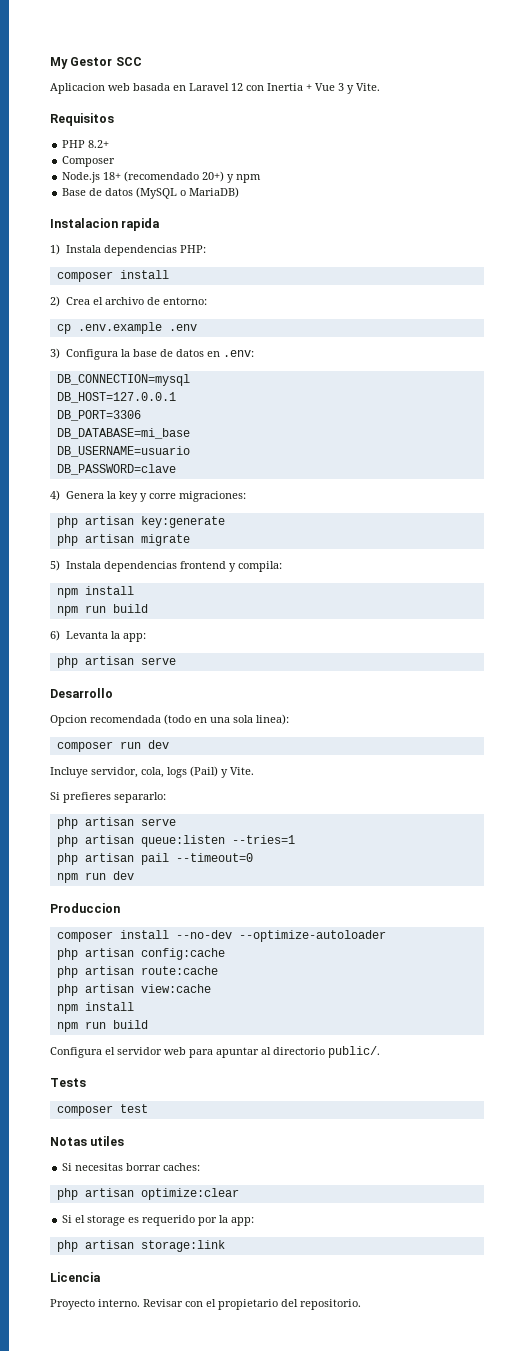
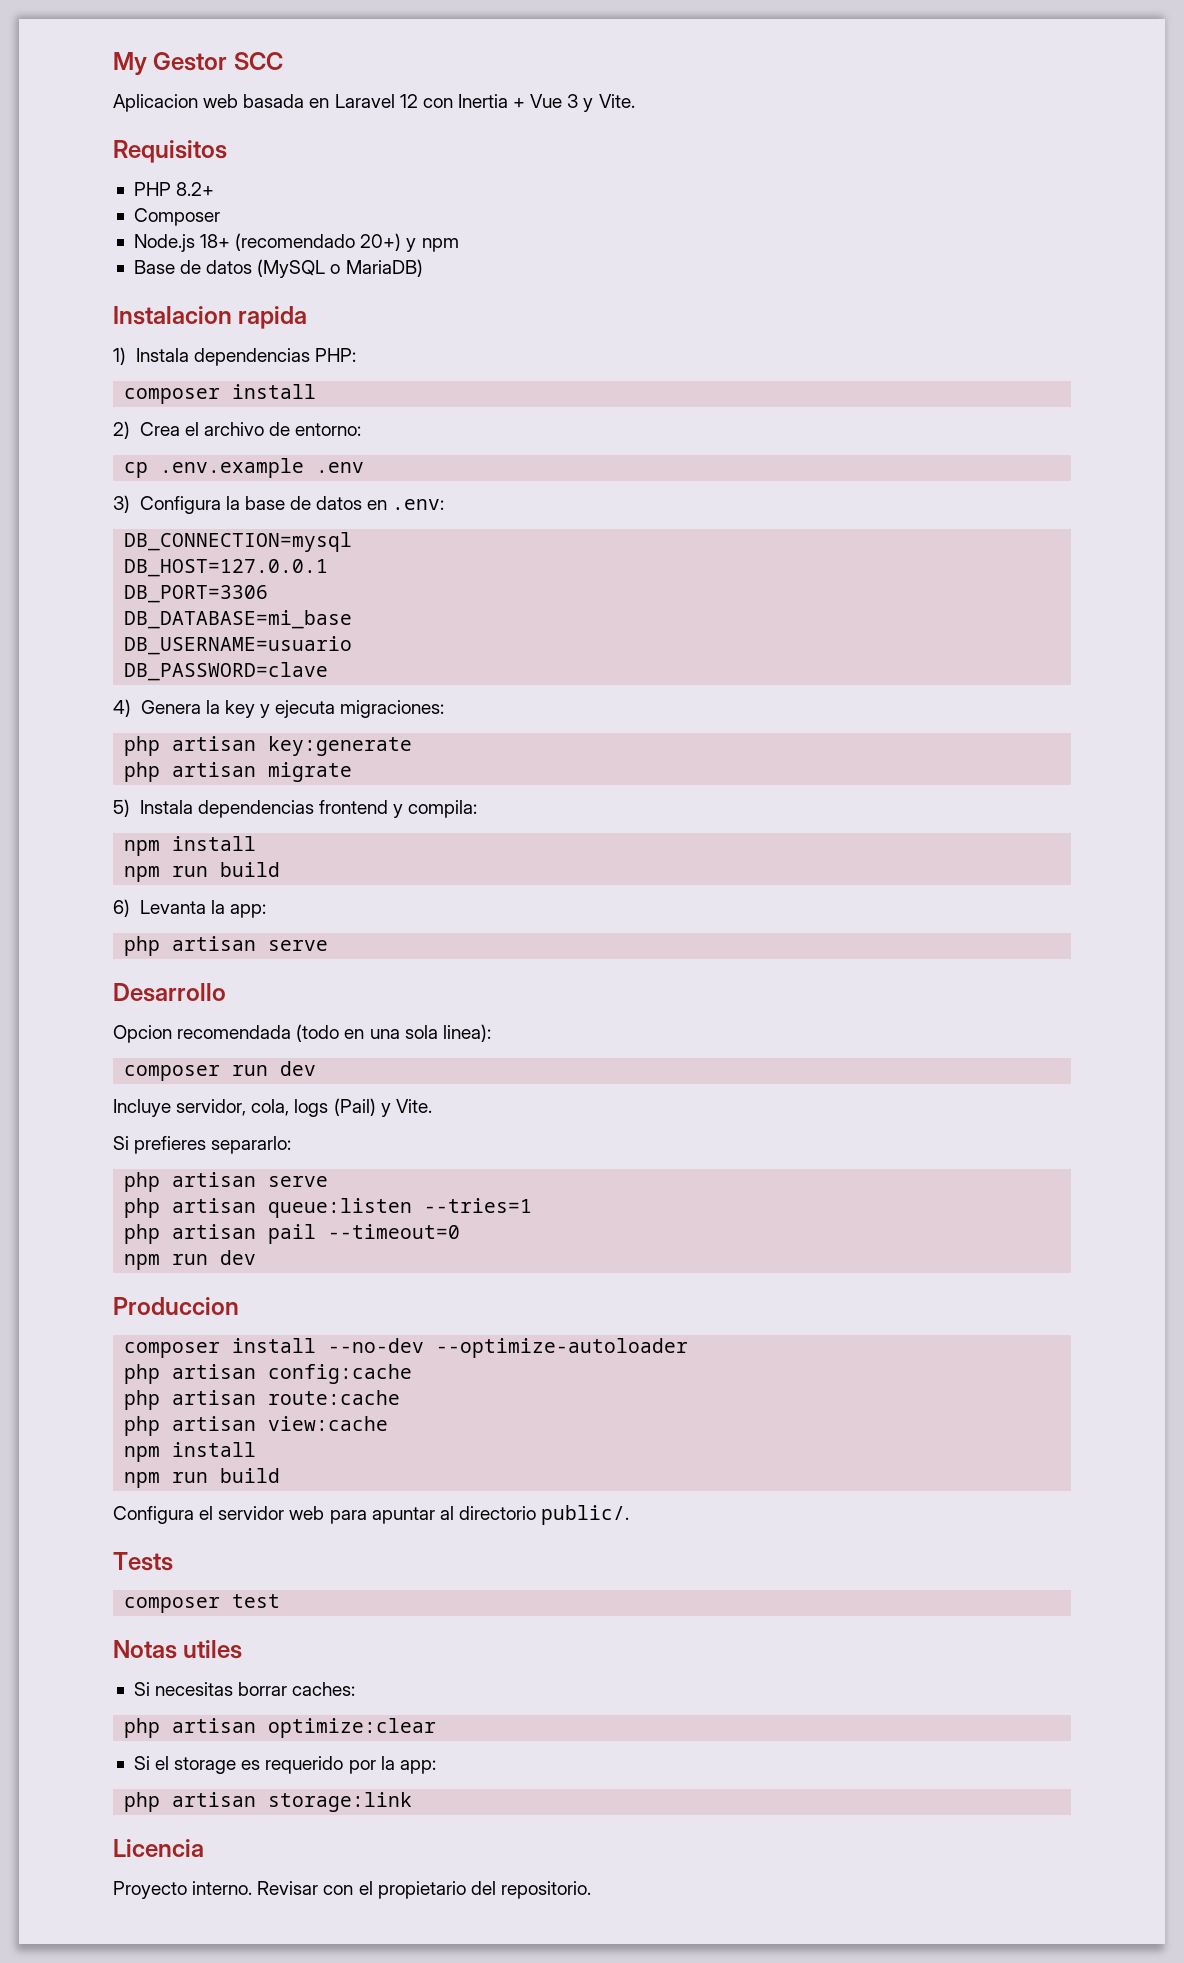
- 4) Genera la key y corre migraciones:
+ 4) Genera la key y ejecuta migraciones:

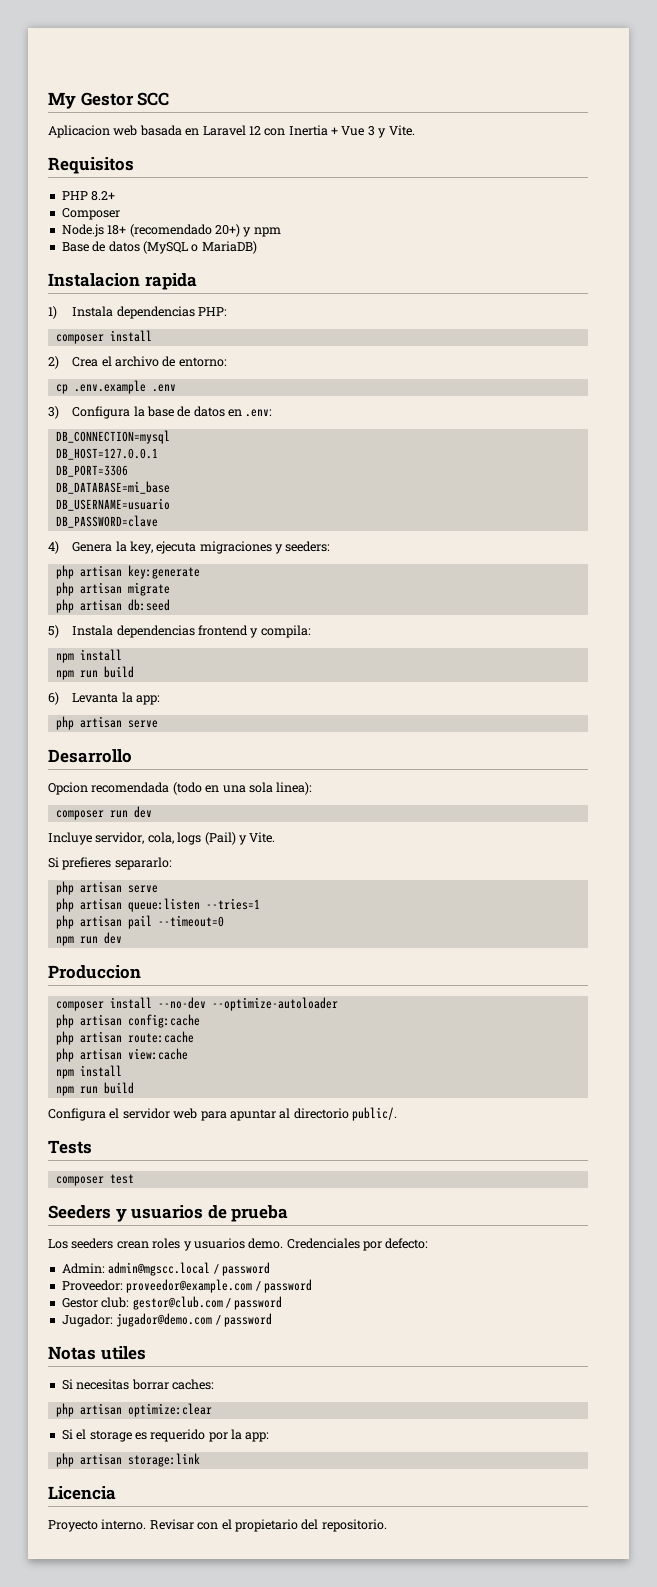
- 4) Genera la key y ejecuta migraciones:
+ 4) Genera la key, ejecuta migraciones y seeders:
+ php artisan db:seed
+ Seeders y usuarios de prueba
+ Los seeders crean roles y usuarios demo. Credenciales por defecto:
+ Admin: admin@mgscc.local / password
+ Proveedor: proveedor@example.com / password
+ Gestor club: gestor@club.com / password
+ Jugador: jugador@demo.com / password

